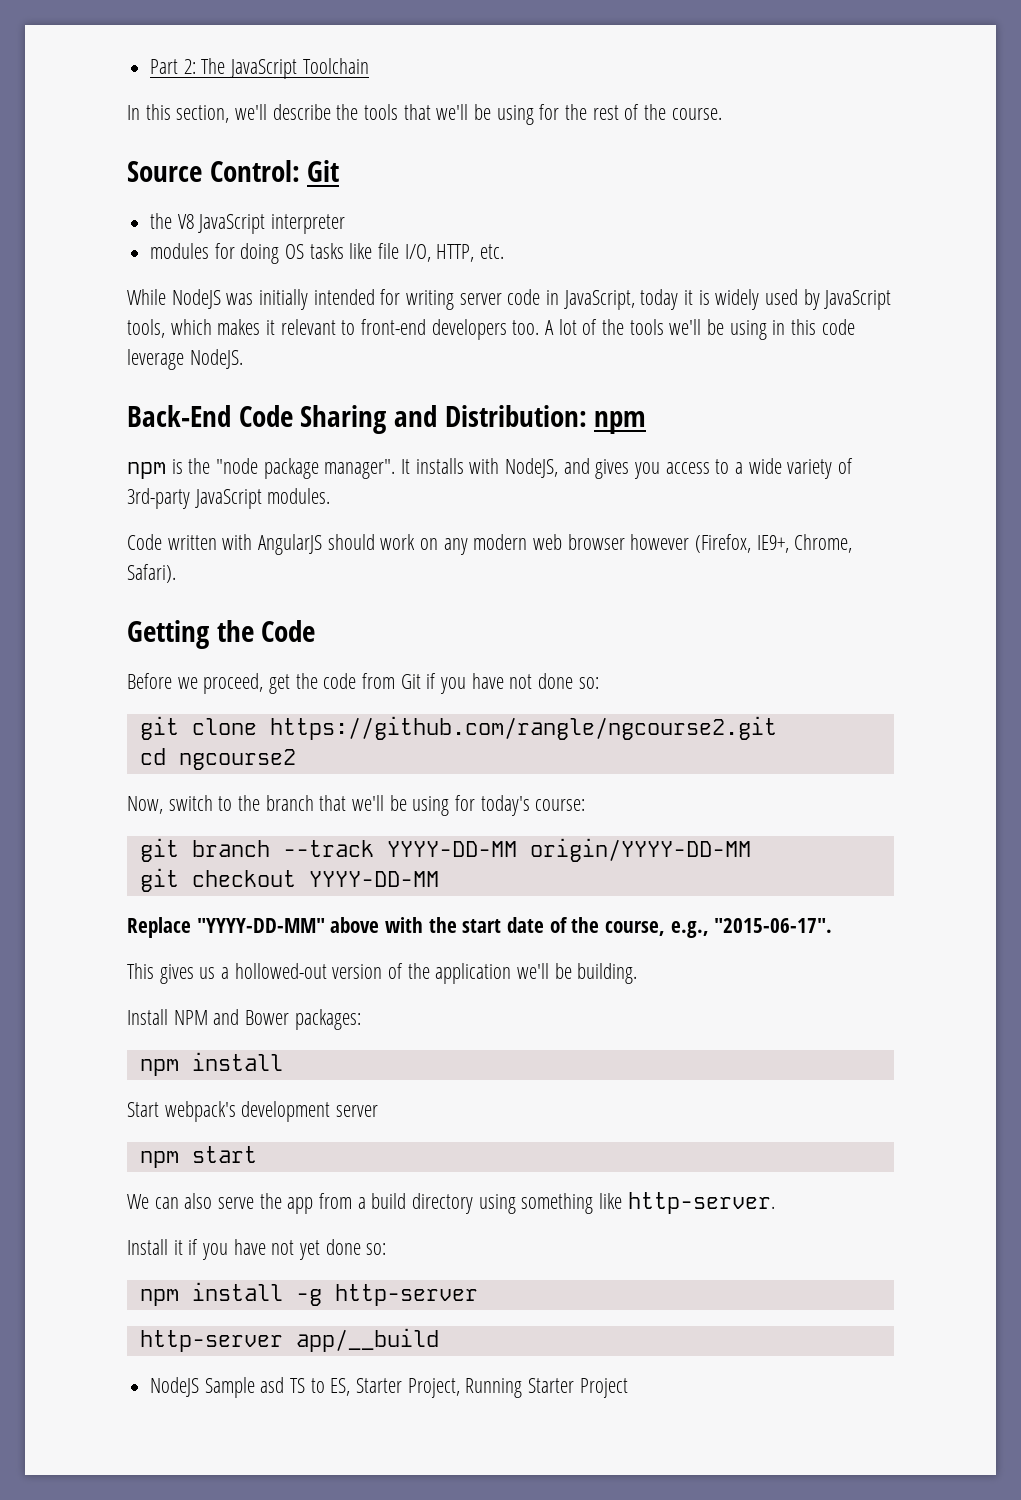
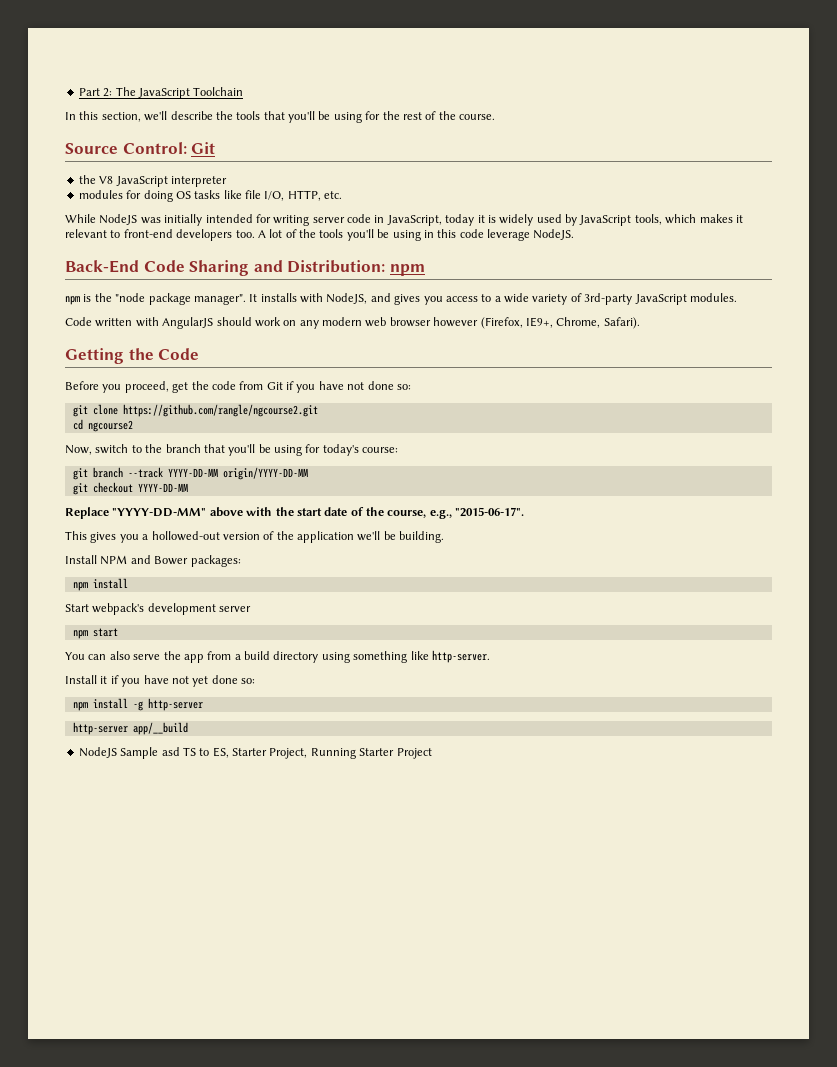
- In this section, we'll describe the tools that we'll be using for the rest of the course.
+ In this section, we'll describe the tools that you'll be using for the rest of the course.
- A lot of the tools we'll be using in this code leverage NodeJS.
+ A lot of the tools you'll be using in this code leverage NodeJS.
- Before we proceed, get the code from Git if you have not done so:
+ Before you proceed, get the code from Git if you have not done so:
- Now, switch to the branch that we'll be using for today's course:
+ Now, switch to the branch that you'll be using for today's course:
- This gives us a hollowed-out version of the application we'll be building.
+ This gives you a hollowed-out version of the application we'll be building.
- We can also serve the app from a build directory using something like http-server.
+ You can also serve the app from a build directory using something like http-server.

